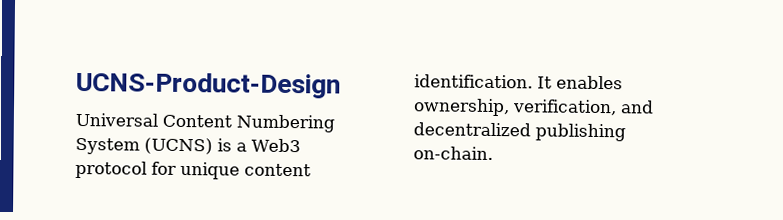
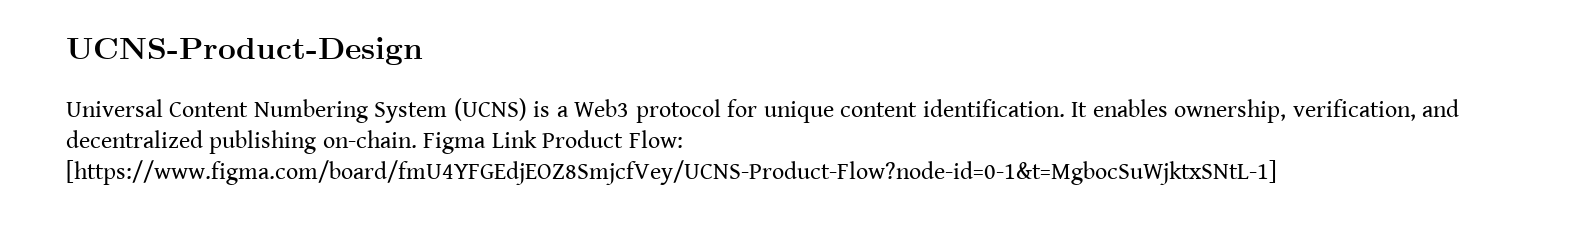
+ Figma Link Product Flow: [https://www.figma.com/board/fmU4YFGEdjEOZ8SmjcfVey/UCNS-Product-Flow?node-id=0-1&t=MgbocSuWjktxSNtL-1]

